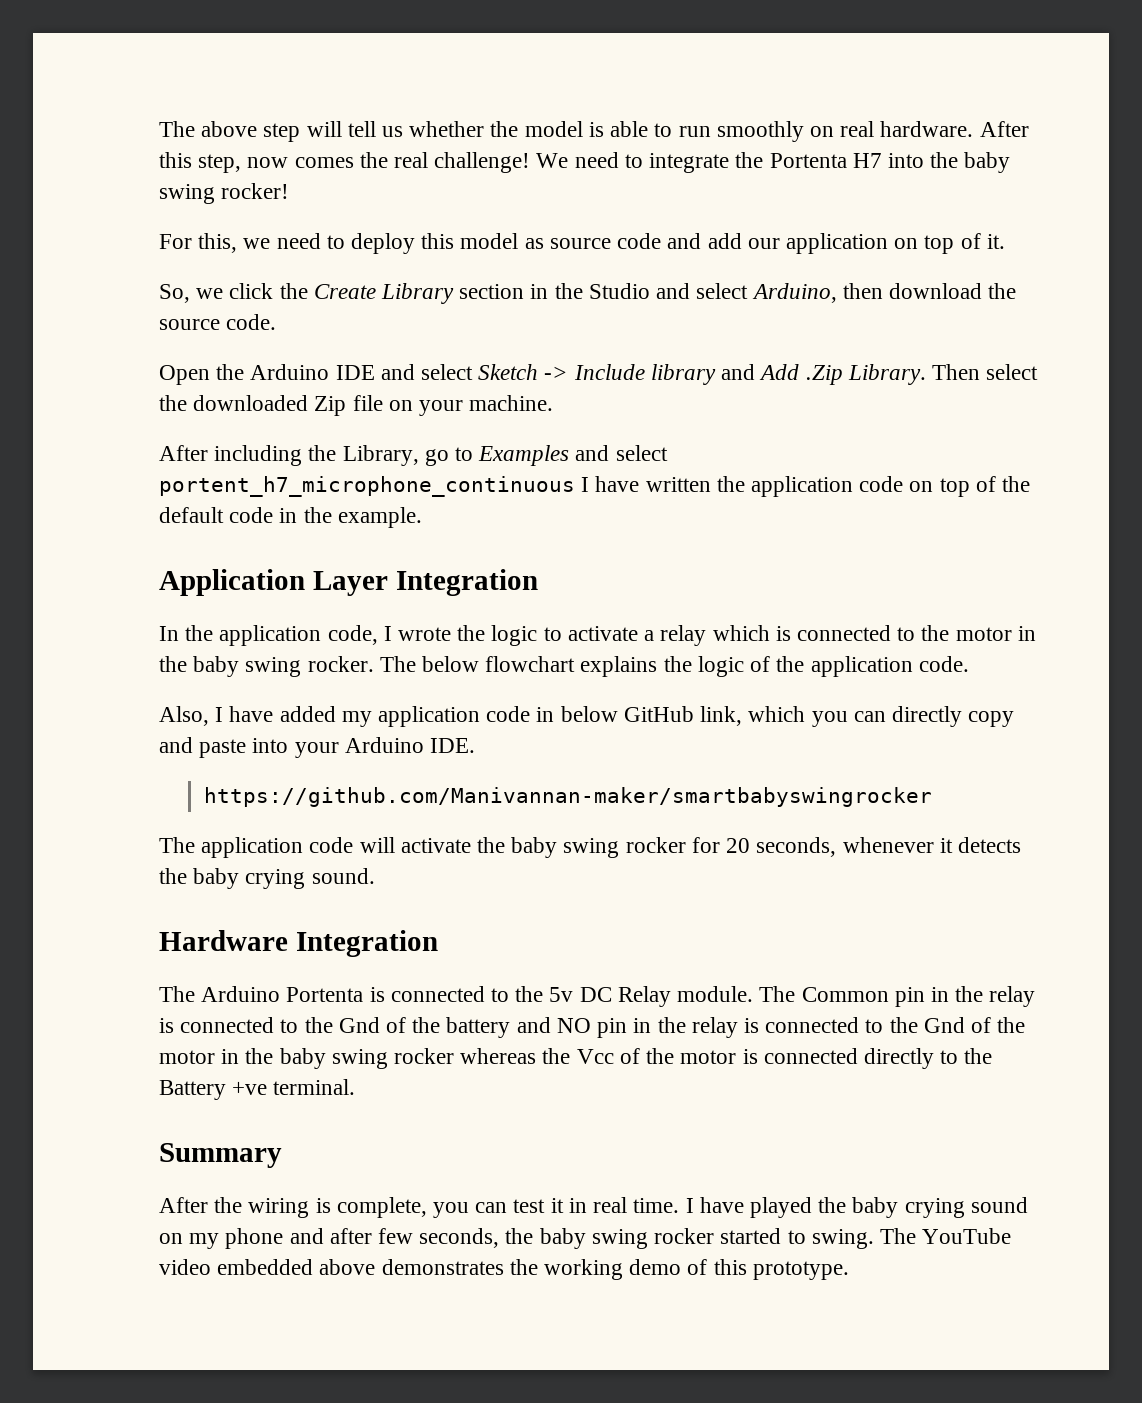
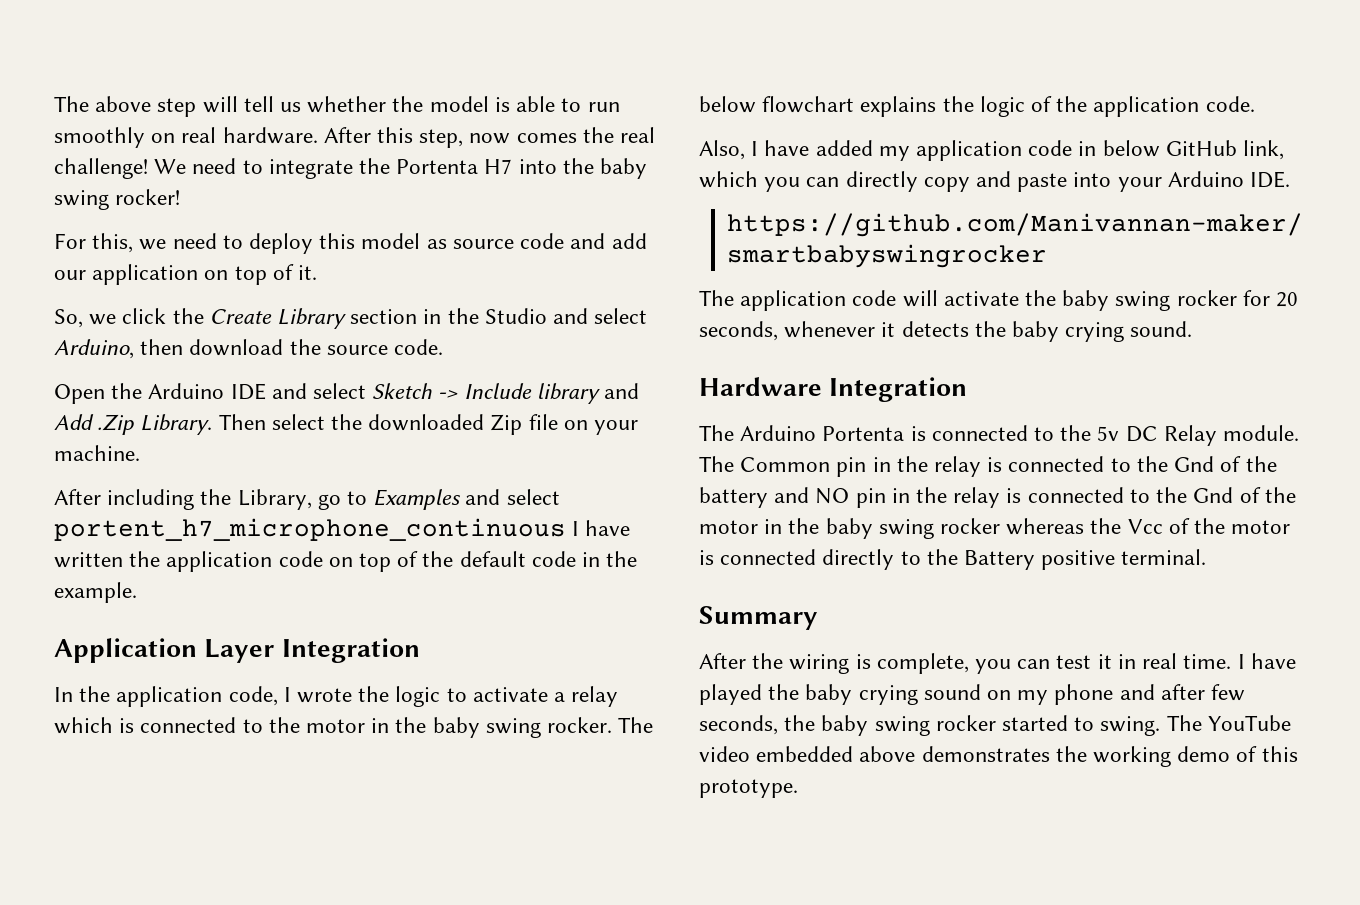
- The Common pin in the relay is connected to the Gnd of the battery and NO pin in the relay is connected to the Gnd of the motor in the baby swing rocker whereas the Vcc of the motor is connected directly to the Battery +ve terminal.
+ The Common pin in the relay is connected to the Gnd of the battery and NO pin in the relay is connected to the Gnd of the motor in the baby swing rocker whereas the Vcc of the motor is connected directly to the Battery positive terminal.

